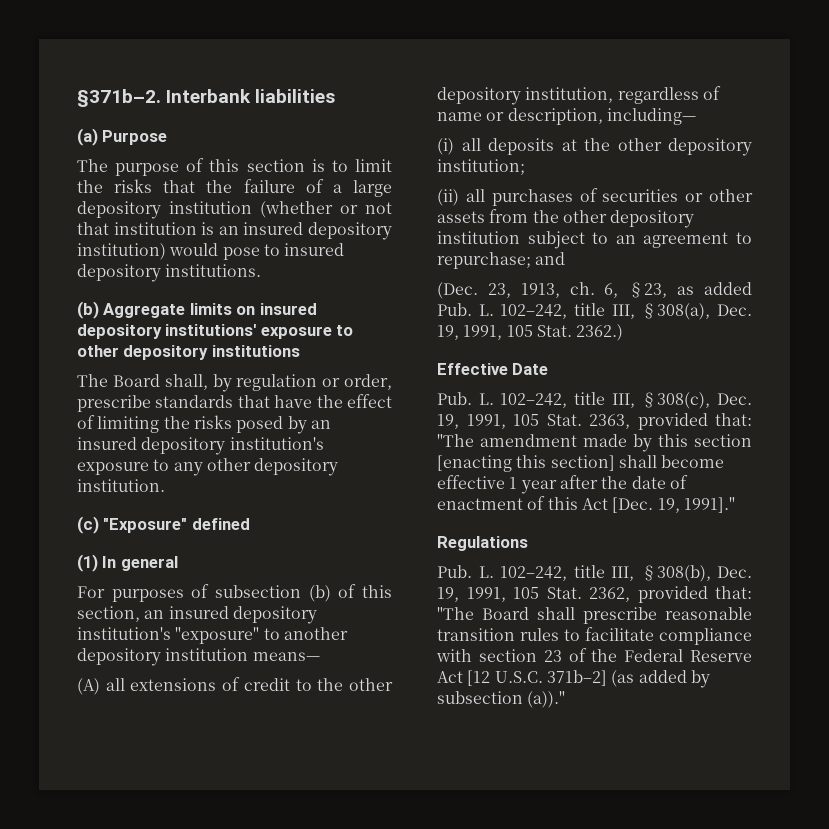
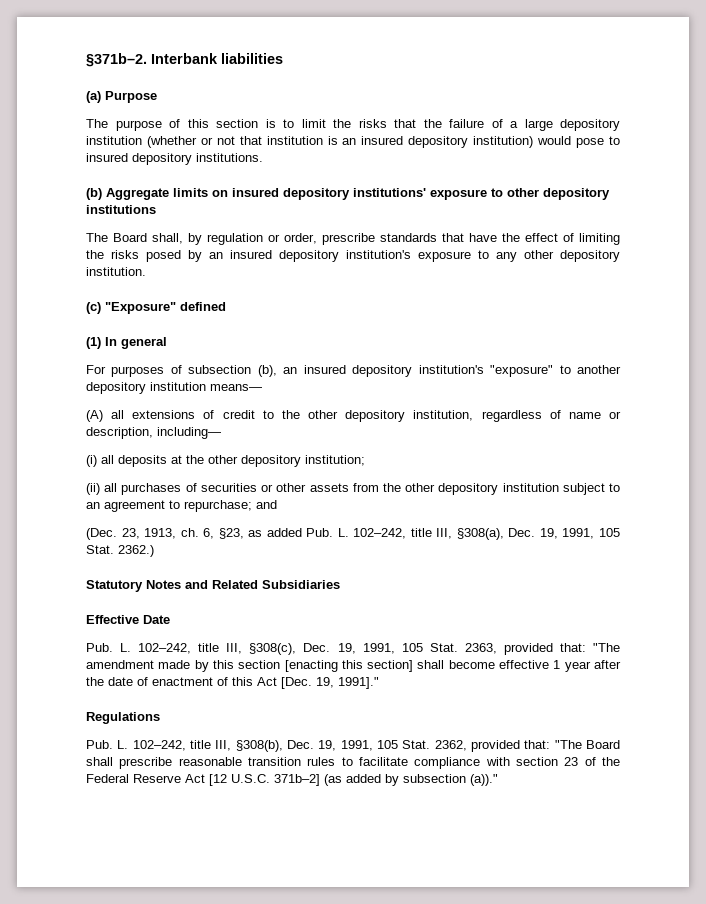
- For purposes of subsection (b) of this section, an insured depository institution's "exposure" to another depository institution means—
+ For purposes of subsection (b), an insured depository institution's "exposure" to another depository institution means—
+ Statutory Notes and Related Subsidiaries

